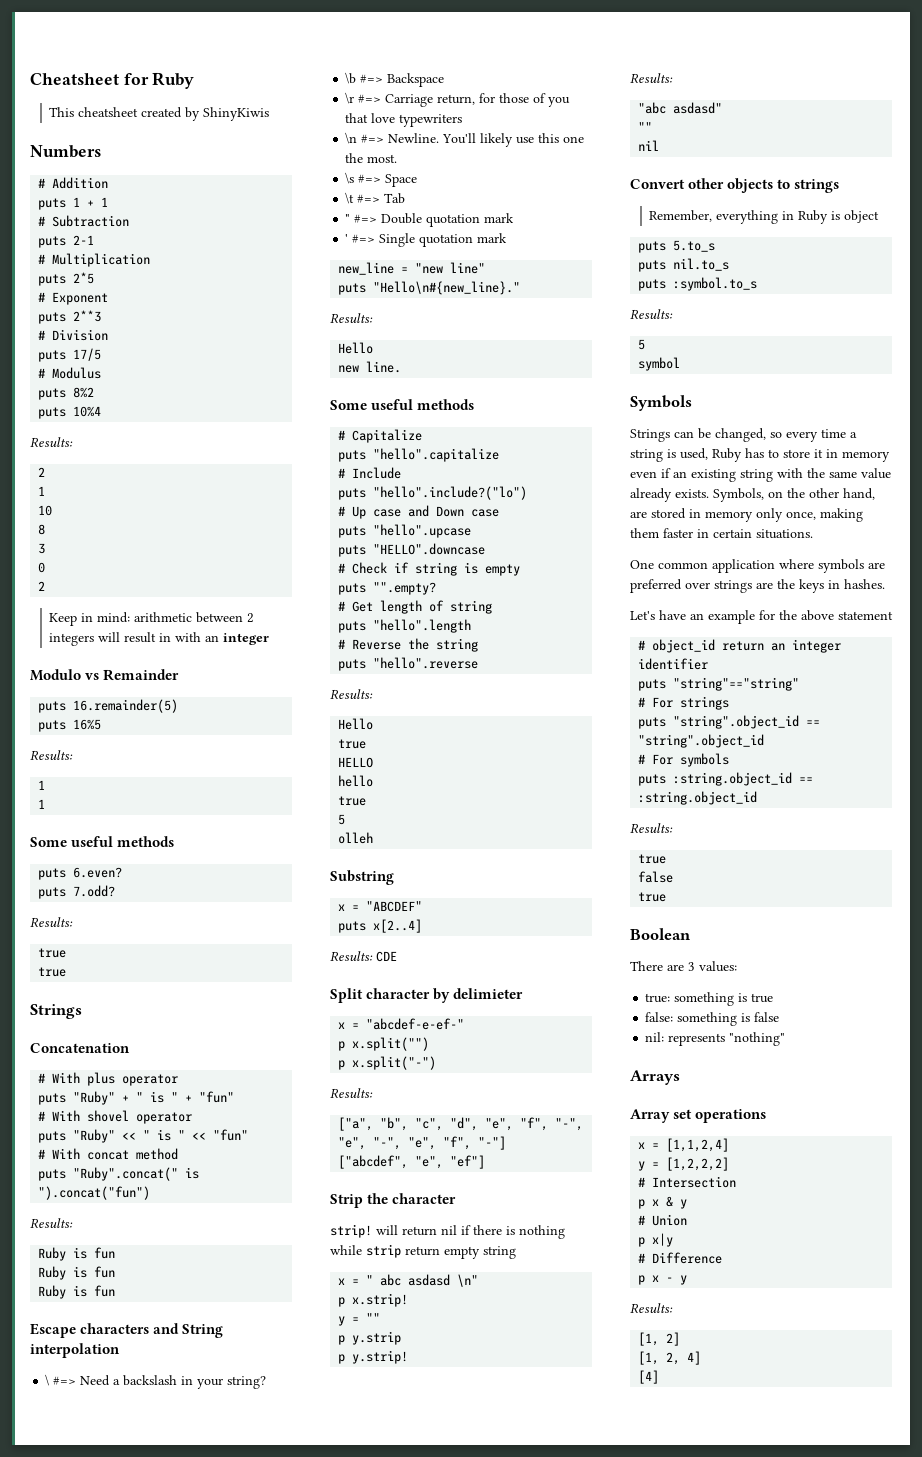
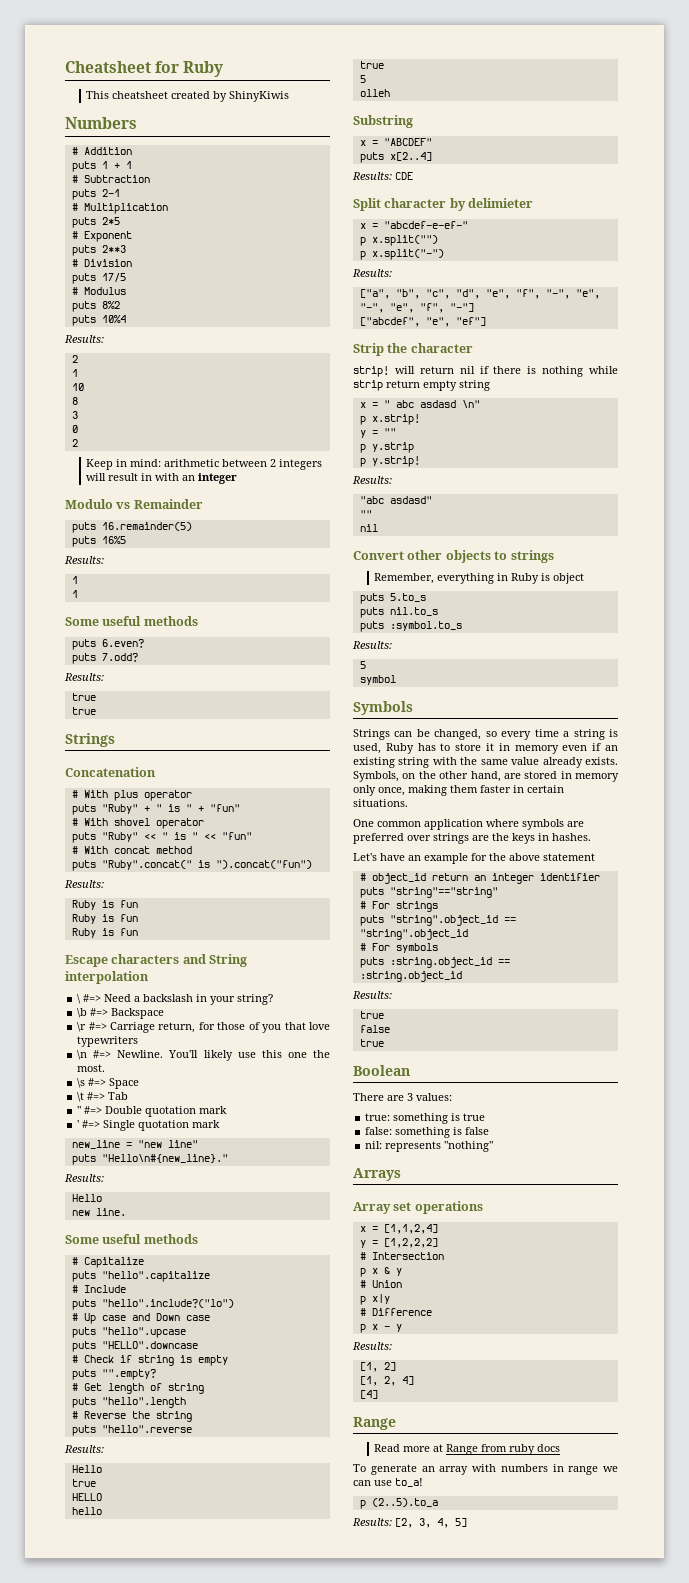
  [4]
+ Range
+ Read more at Range from ruby docs
+ To generate an array with numbers in range we can use to_a!
+ p (2..5).to_a
+ Results: [2, 3, 4, 5]

